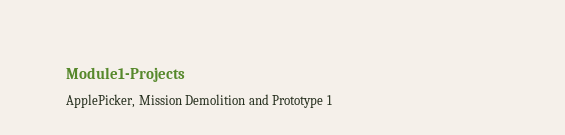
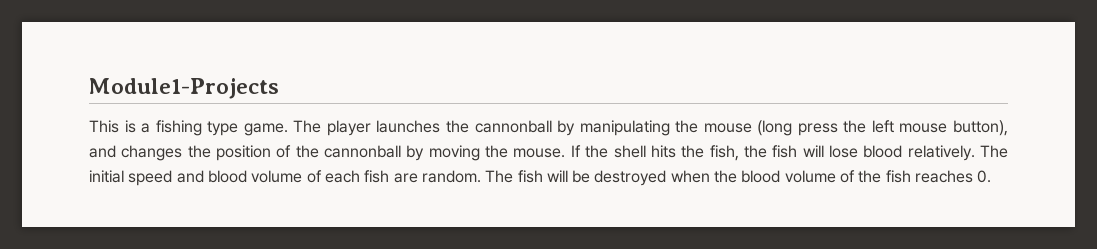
- ApplePicker, Mission Demolition and Prototype 1
+ This is a fishing type game. The player launches the cannonball by manipulating the mouse (long press the left mouse button), and changes the position of the cannonball by moving the mouse. If the shell hits the fish, the fish will lose blood relatively. The initial speed and blood volume of each fish are random. The fish will be destroyed when the blood volume of the fish reaches 0.

